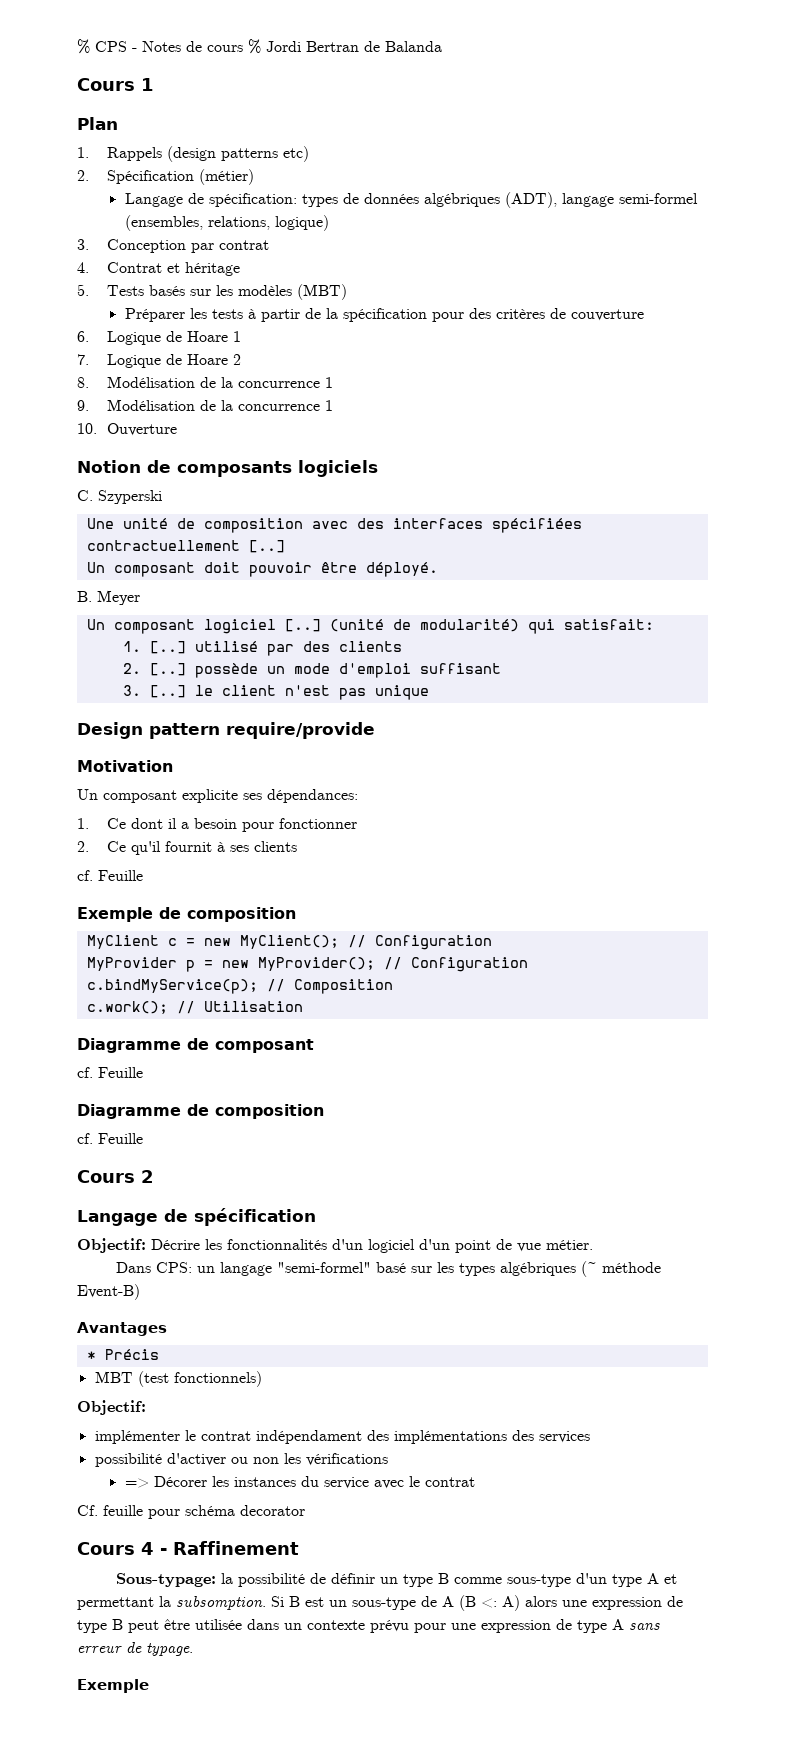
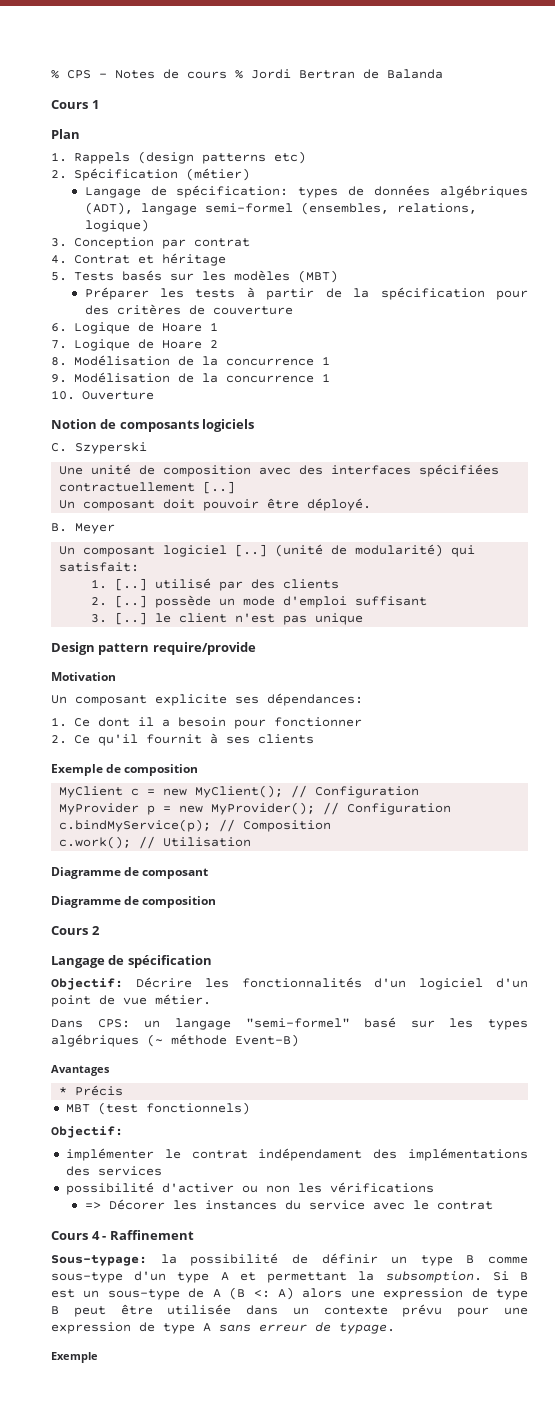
  2. Ce qu'il fournit à ses clients
- cf. Feuille
  Diagramme de composant
- cf. Feuille
  Diagramme de composition
- cf. Feuille
- Cf. feuille pour schéma decorator

